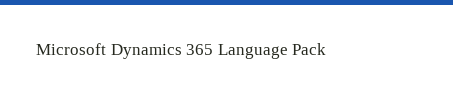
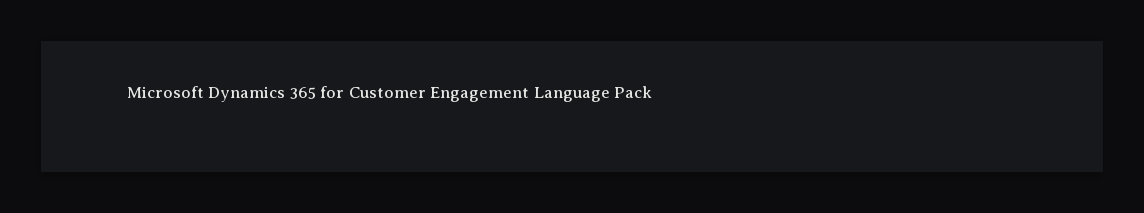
- Microsoft Dynamics 365 Language Pack
+ Microsoft Dynamics 365 for Customer Engagement Language Pack

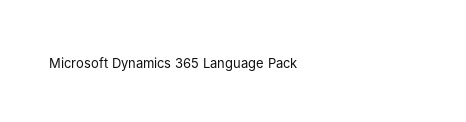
- Microsoft Dynamics 365 for Customer Engagement Language Pack
+ Microsoft Dynamics 365 Language Pack

